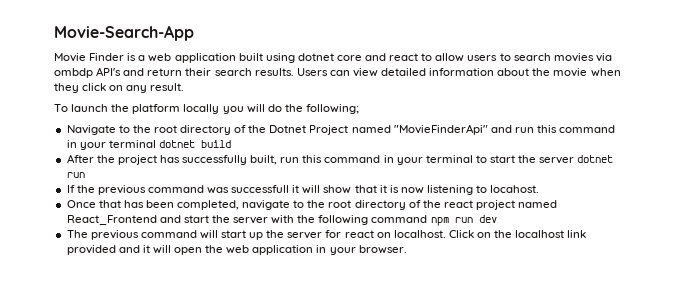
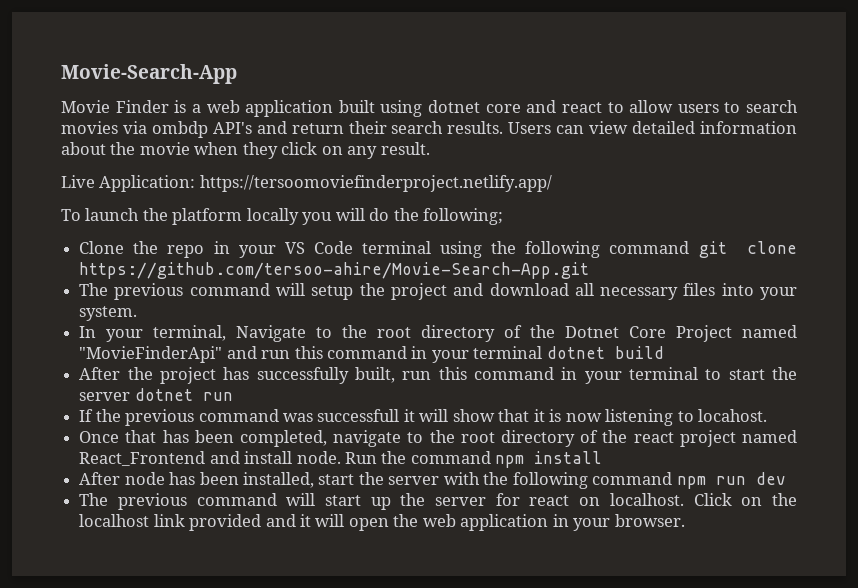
+ Live Application: https://tersoomoviefinderproject.netlify.app/
- Navigate to the root directory of the Dotnet Project named "MovieFinderApi" and run this command in your terminal dotnet build
+ Clone the repo in your VS Code terminal using the following command git clone https://github.com/tersoo-ahire/Movie-Search-App.git
+ The previous command will setup the project and download all necessary files into your system.
+ In your terminal, Navigate to the root directory of the Dotnet Core Project named "MovieFinderApi" and run this command in your terminal dotnet build
- Once that has been completed, navigate to the root directory of the react project named React_Frontend and start the server with the following command npm run dev
+ Once that has been completed, navigate to the root directory of the react project named React_Frontend and install node. Run the command npm install
+ After node has been installed, start the server with the following command npm run dev

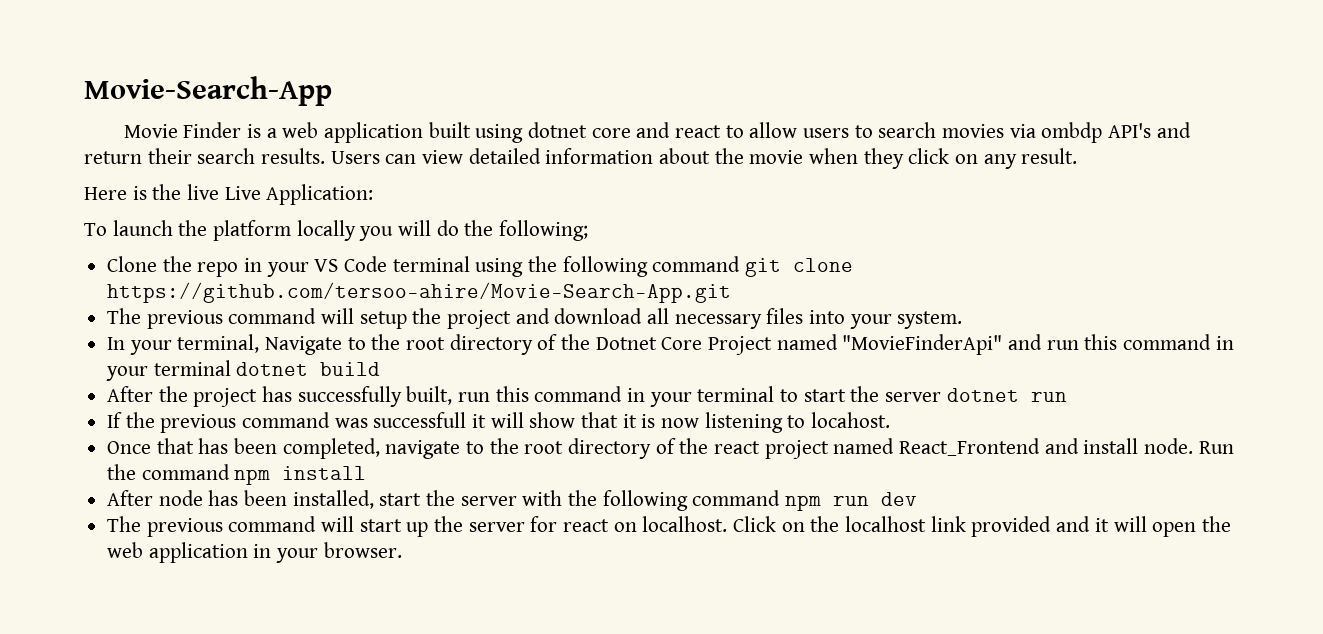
- Live Application: https://tersoomoviefinderproject.netlify.app/
+ Here is the live Live Application:

